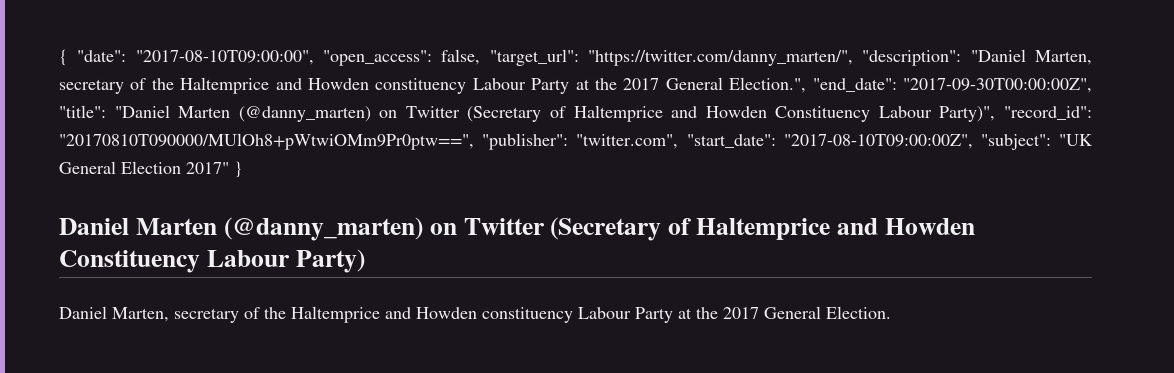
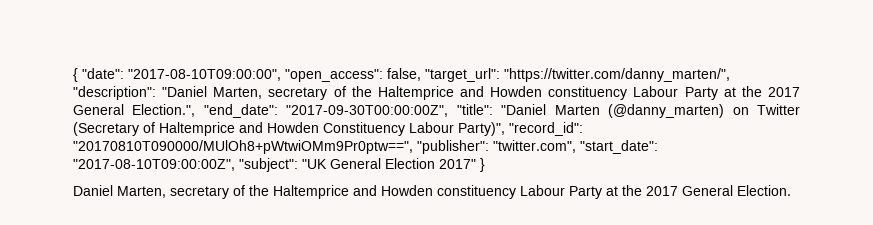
- Daniel Marten (@danny_marten) on Twitter (Secretary of Haltemprice and Howden Constituency Labour Party)

